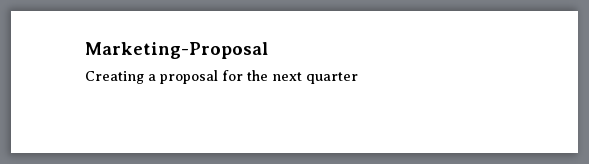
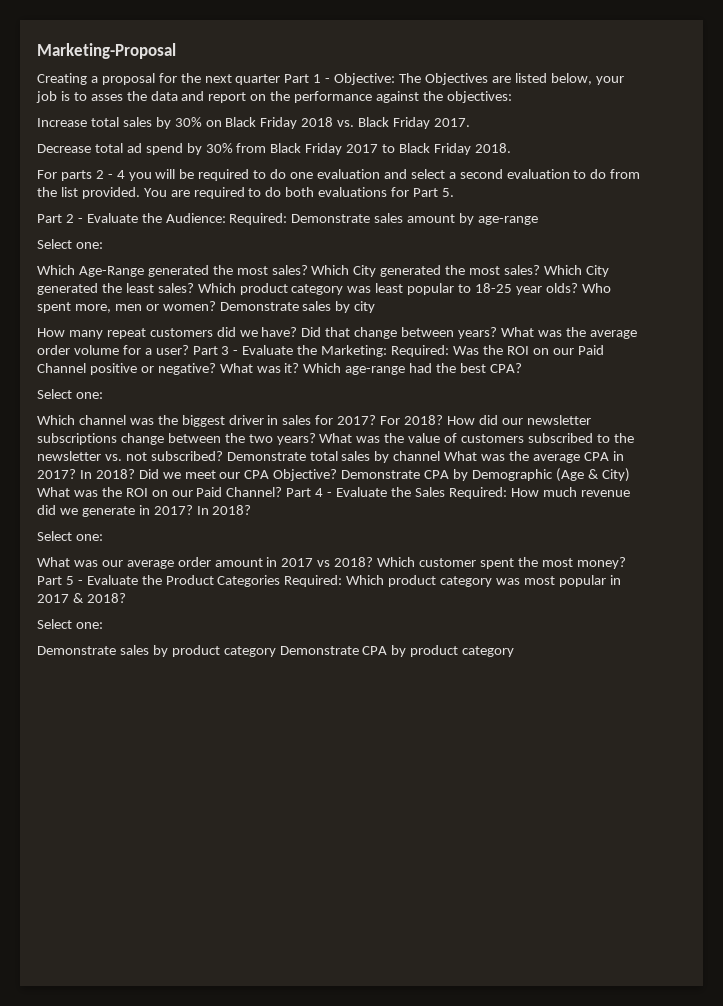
- Creating a proposal for the next quarter
+ Creating a proposal for the next quarter Part 1 - Objective: The Objectives are listed below, your job is to asses the data and report on the performance against the objectives:
+ Increase total sales by 30% on Black Friday 2018 vs. Black Friday 2017.
+ Decrease total ad spend by 30% from Black Friday 2017 to Black Friday 2018.
+ For parts 2 - 4 you will be required to do one evaluation and select a second evaluation to do from the list provided. You are required to do both evaluations for Part 5.
+ Part 2 - Evaluate the Audience: Required: Demonstrate sales amount by age-range
+ Select one:
+ Which Age-Range generated the most sales? Which City generated the most sales? Which City generated the least sales? Which product category was least popular to 18-25 year olds? Who spent more, men or women? Demonstrate sales by city
+ How many repeat customers did we have? Did that change between years? What was the average order volume for a user? Part 3 - Evaluate the Marketing: Required: Was the ROI on our Paid Channel positive or negative? What was it? Which age-range had the best CPA?
+ Select one:
+ Which channel was the biggest driver in sales for 2017? For 2018? How did our newsletter subscriptions change between the two years? What was the value of customers subscribed to the newsletter vs. not subscribed? Demonstrate total sales by channel What was the average CPA in 2017? In 2018? Did we meet our CPA Objective? Demonstrate CPA by Demographic (Age & City) What was the ROI on our Paid Channel? Part 4 - Evaluate the Sales Required: How much revenue did we generate in 2017? In 2018?
+ Select one:
+ What was our average order amount in 2017 vs 2018? Which customer spent the most money? Part 5 - Evaluate the Product Categories Required: Which product category was most popular in 2017 & 2018?
+ Select one:
+ Demonstrate sales by product category Demonstrate CPA by product category

